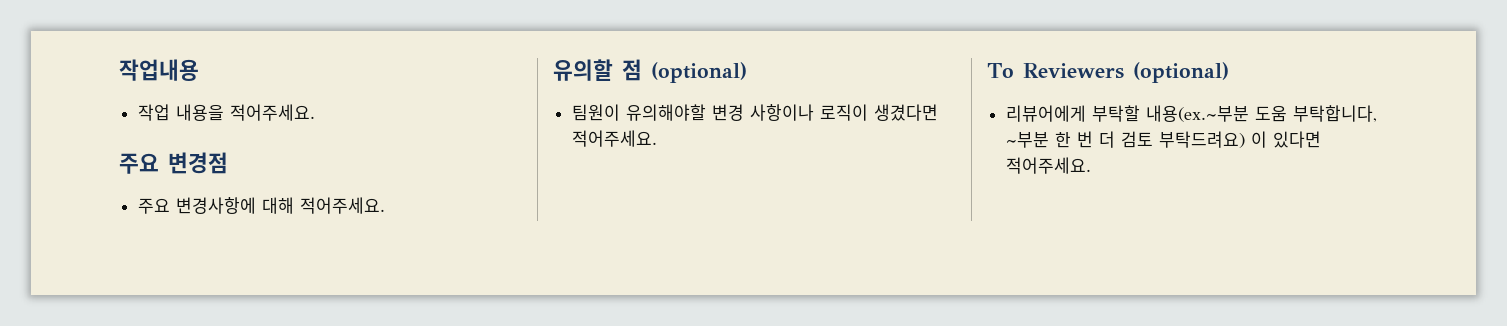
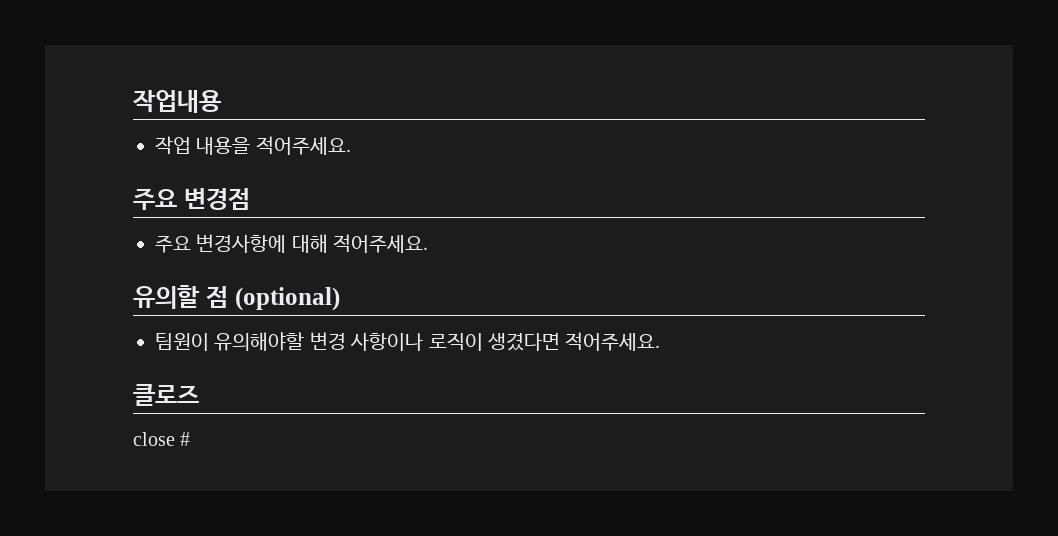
- To Reviewers (optional)
- 리뷰어에게 부탁할 내용(ex.~부분 도움 부탁합니다, ~부분 한 번 더 검토 부탁드려요) 이 있다면 적어주세요.
+ 클로즈
+ close #

